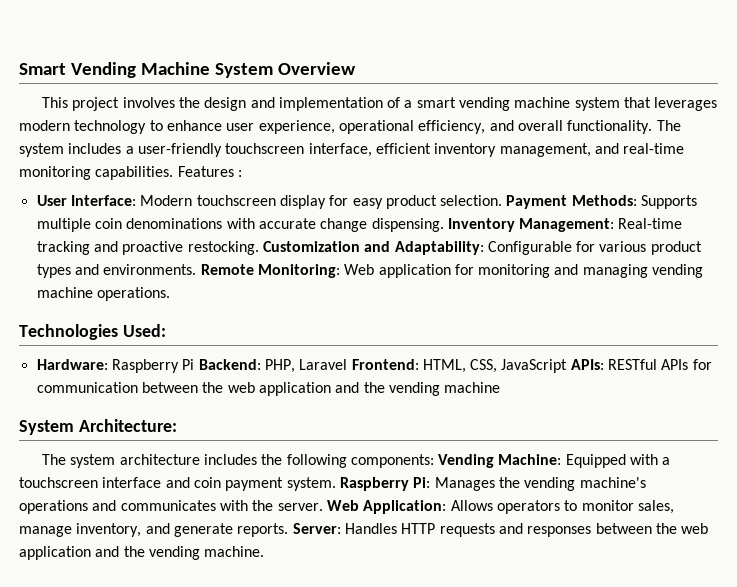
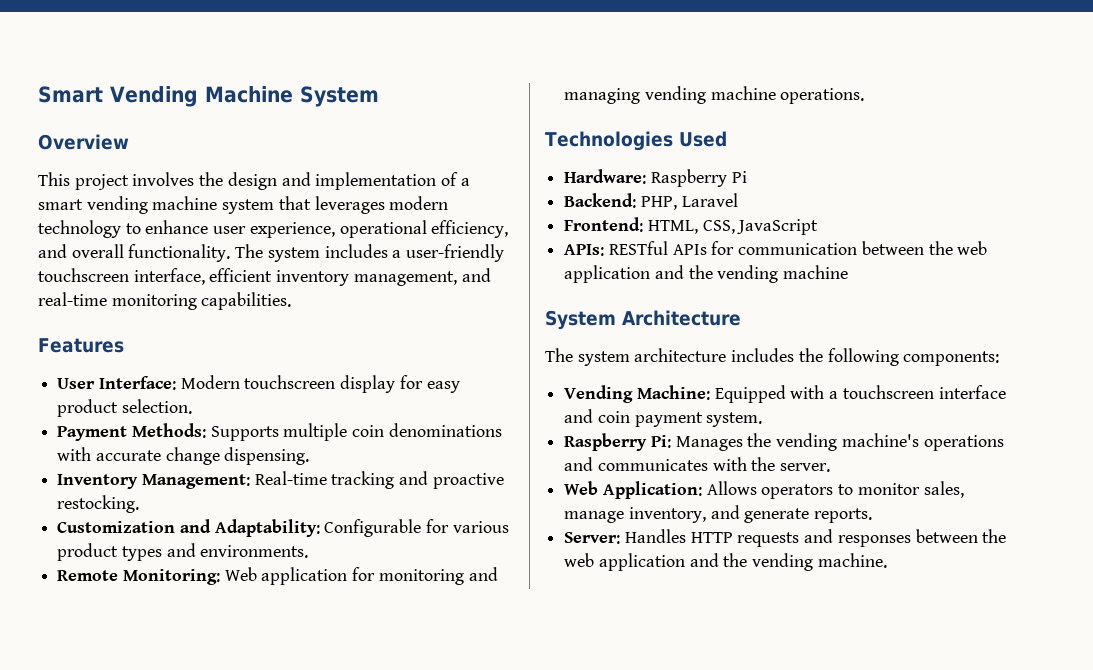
- Smart Vending Machine System Overview
+ Smart Vending Machine System
+ Overview
- The system includes a user-friendly touchscreen interface, efficient inventory management, and real-time monitoring capabilities. Features :
+ The system includes a user-friendly touchscreen interface, efficient inventory management, and real-time monitoring capabilities.
+ Features
- User Interface: Modern touchscreen display for easy product selection. Payment Methods: Supports multiple coin denominations with accurate change dispensing. Inventory Management: Real-time tracking and proactive restocking. Customization and Adaptability: Configurable for various product types and environments. Remote Monitoring: Web application for monitoring and managing vending machine operations.
+ User Interface: Modern touchscreen display for easy product selection.
+ Payment Methods: Supports multiple coin denominations with accurate change dispensing.
+ Inventory Management: Real-time tracking and proactive restocking.
+ Customization and Adaptability: Configurable for various product types and environments.
+ Remote Monitoring: Web application for monitoring and managing vending machine operations.
- Technologies Used:
+ Technologies Used
- Hardware: Raspberry Pi Backend: PHP, Laravel Frontend: HTML, CSS, JavaScript APIs: RESTful APIs for communication between the web application and the vending machine
+ Hardware: Raspberry Pi
+ Backend: PHP, Laravel
+ Frontend: HTML, CSS, JavaScript
+ APIs: RESTful APIs for communication between the web application and the vending machine
- System Architecture:
+ System Architecture
- The system architecture includes the following components: Vending Machine: Equipped with a touchscreen interface and coin payment system. Raspberry Pi: Manages the vending machine's operations and communicates with the server. Web Application: Allows operators to monitor sales, manage inventory, and generate reports. Server: Handles HTTP requests and responses between the web application and the vending machine.
+ The system architecture includes the following components:
+ Vending Machine: Equipped with a touchscreen interface and coin payment system.
+ Raspberry Pi: Manages the vending machine's operations and communicates with the server.
+ Web Application: Allows operators to monitor sales, manage inventory, and generate reports.
+ Server: Handles HTTP requests and responses between the web application and the vending machine.

